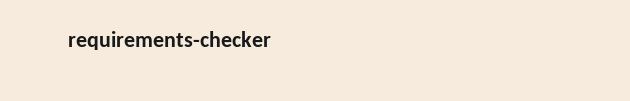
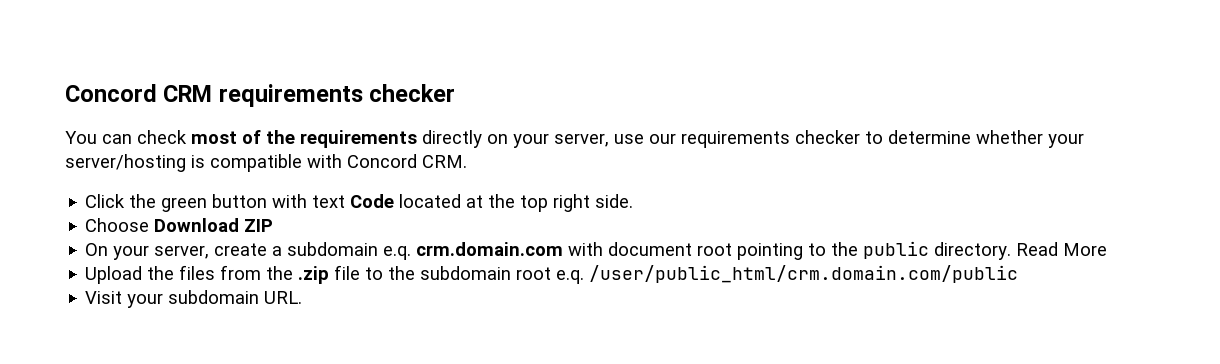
- requirements-checker
+ Concord CRM requirements checker
+ You can check most of the requirements directly on your server, use our requirements checker to determine whether your server/hosting is compatible with Concord CRM.
+ Click the green button with text Code located at the top right side.
+ Choose Download ZIP
+ On your server, create a subdomain e.q. crm.domain.com with document root pointing to the public directory. Read More
+ Upload the files from the .zip file to the subdomain root e.q. /user/public_html/crm.domain.com/public
+ Visit your subdomain URL.

